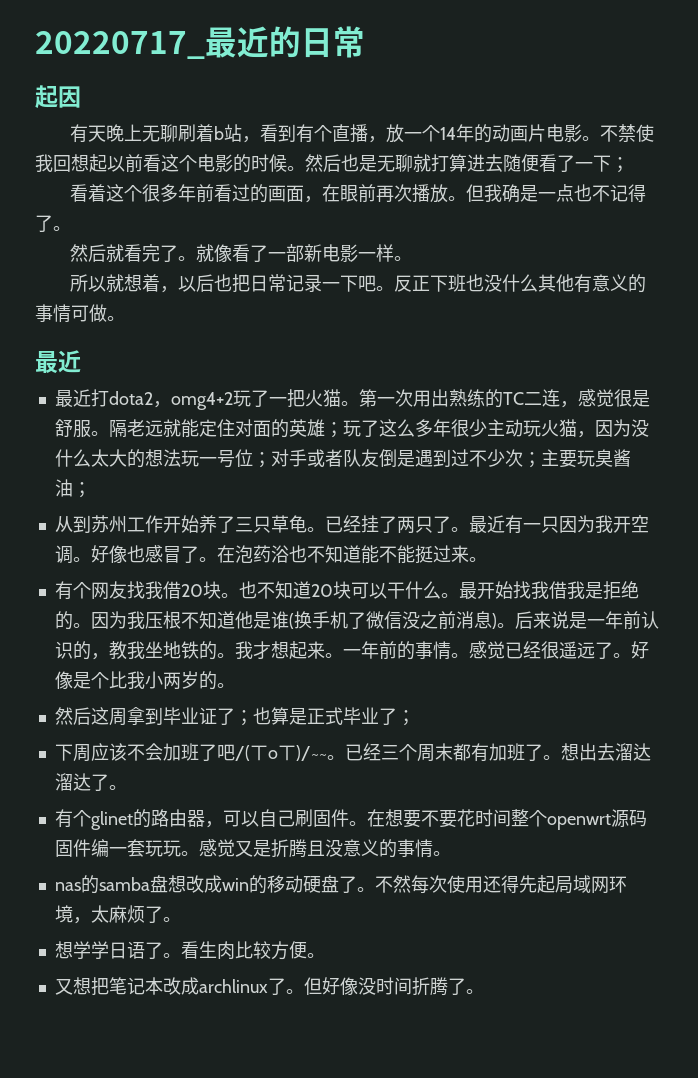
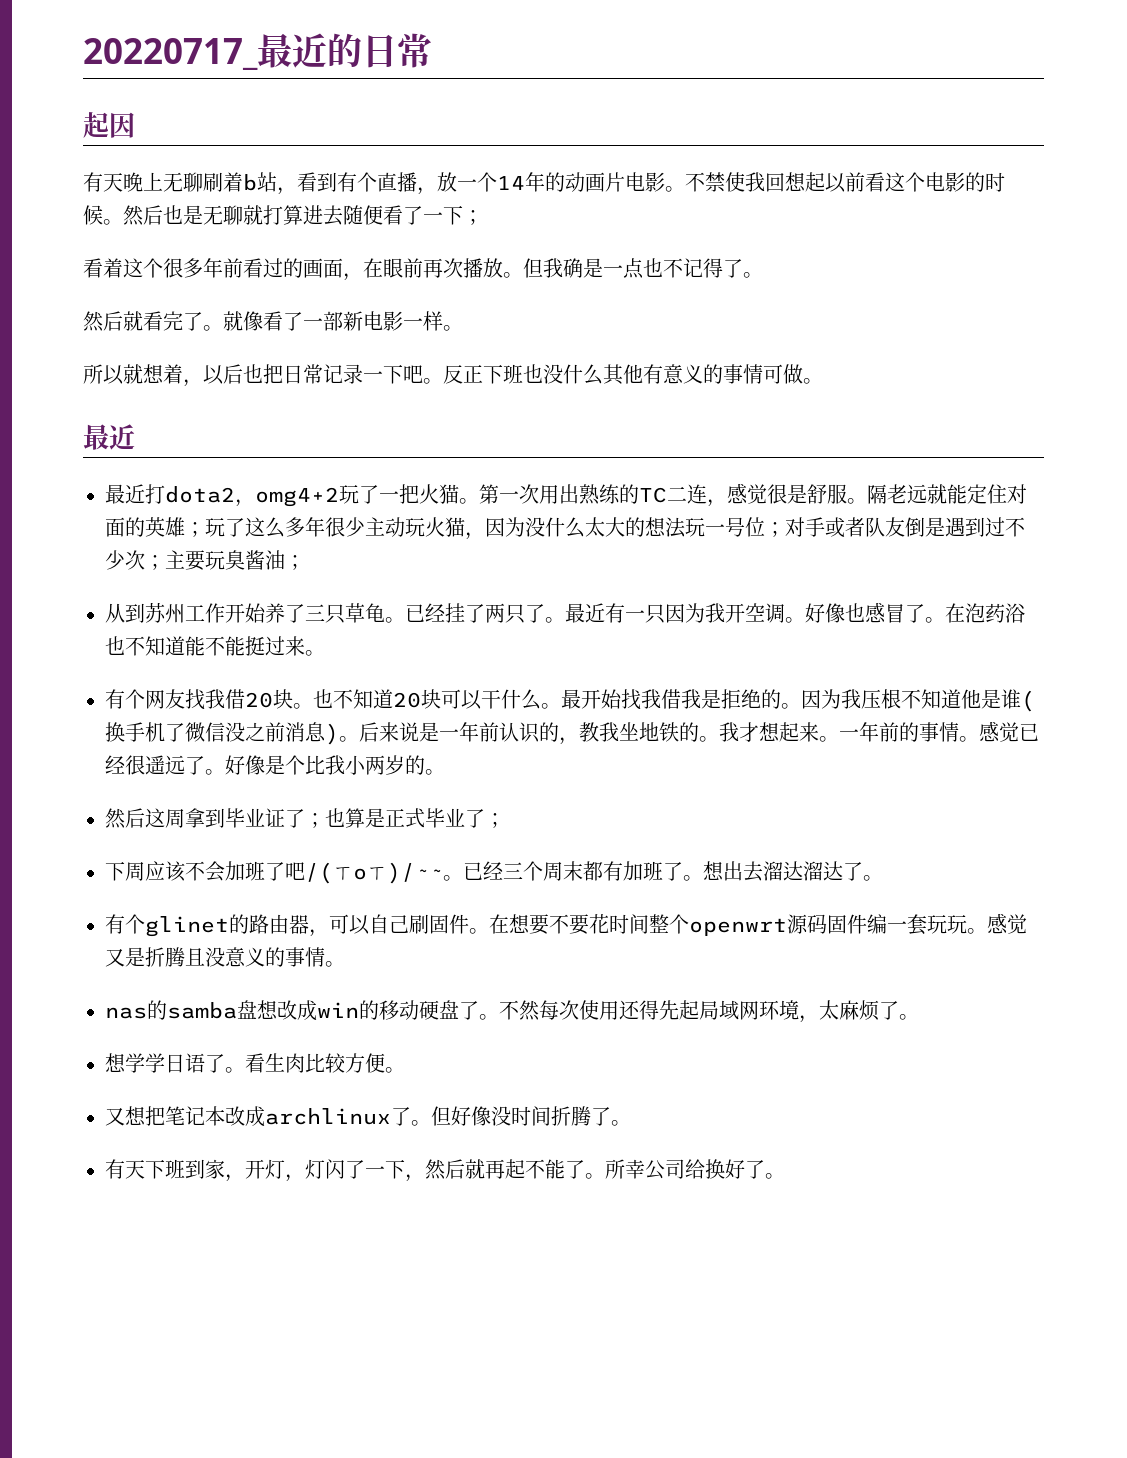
+ 有天下班到家，开灯，灯闪了一下，然后就再起不能了。所幸公司给换好了。

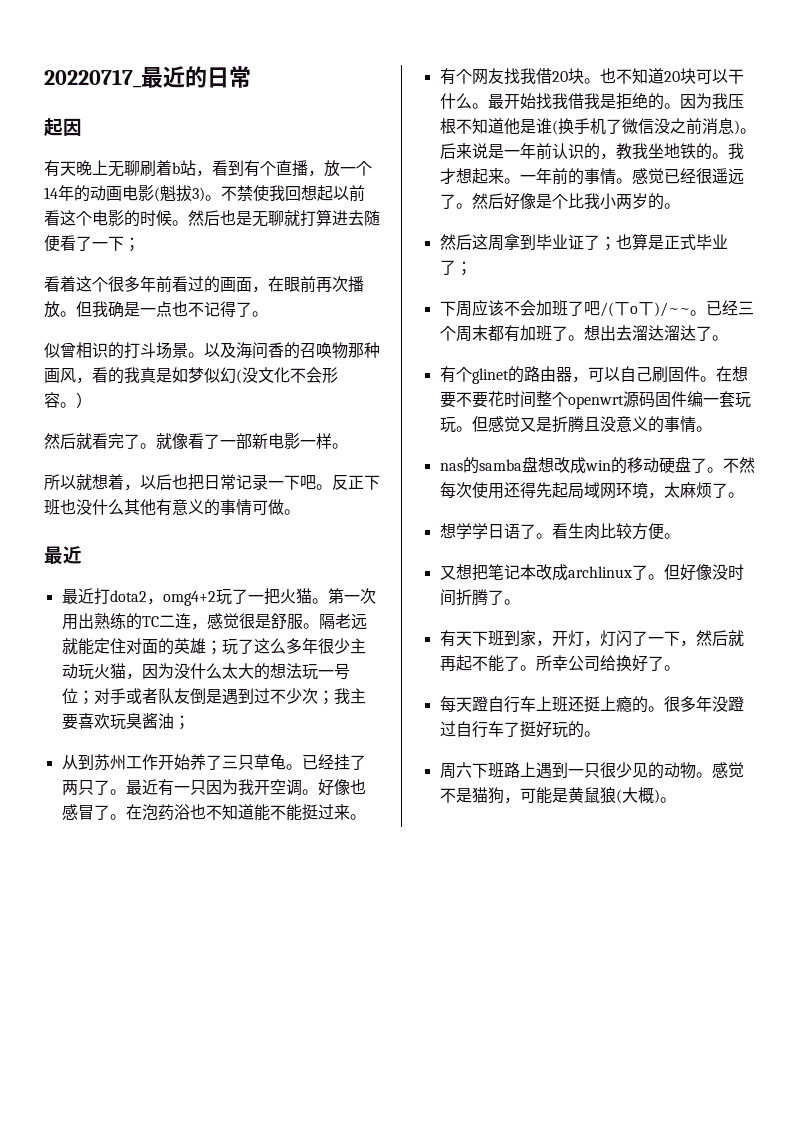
- 有天晚上无聊刷着b站，看到有个直播，放一个14年的动画片电影。
+ 有天晚上无聊刷着b站，看到有个直播，放一个14年的动画电影(魁拔3)。
+ 似曾相识的打斗场景。以及海问香的召唤物那种画风，看的我真是如梦似幻(没文化不会形容。）
- 隔老远就能定住对面的英雄；玩了这么多年很少主动玩火猫，因为没什么太大的想法玩一号位；对手或者队友倒是遇到过不少次；主要玩臭酱油；
+ 隔老远就能定住对面的英雄；玩了这么多年很少主动玩火猫，因为没什么太大的想法玩一号位；对手或者队友倒是遇到过不少次；我主要喜欢玩臭酱油；
- 好像是个比我小两岁的。
+ 然后好像是个比我小两岁的。
- 感觉又是折腾且没意义的事情。
+ 但感觉又是折腾且没意义的事情。
+ 每天蹬自行车上班还挺上瘾的。很多年没蹬过自行车了挺好玩的。
+ 周六下班路上遇到一只很少见的动物。感觉不是猫狗，可能是黄鼠狼(大概)。

